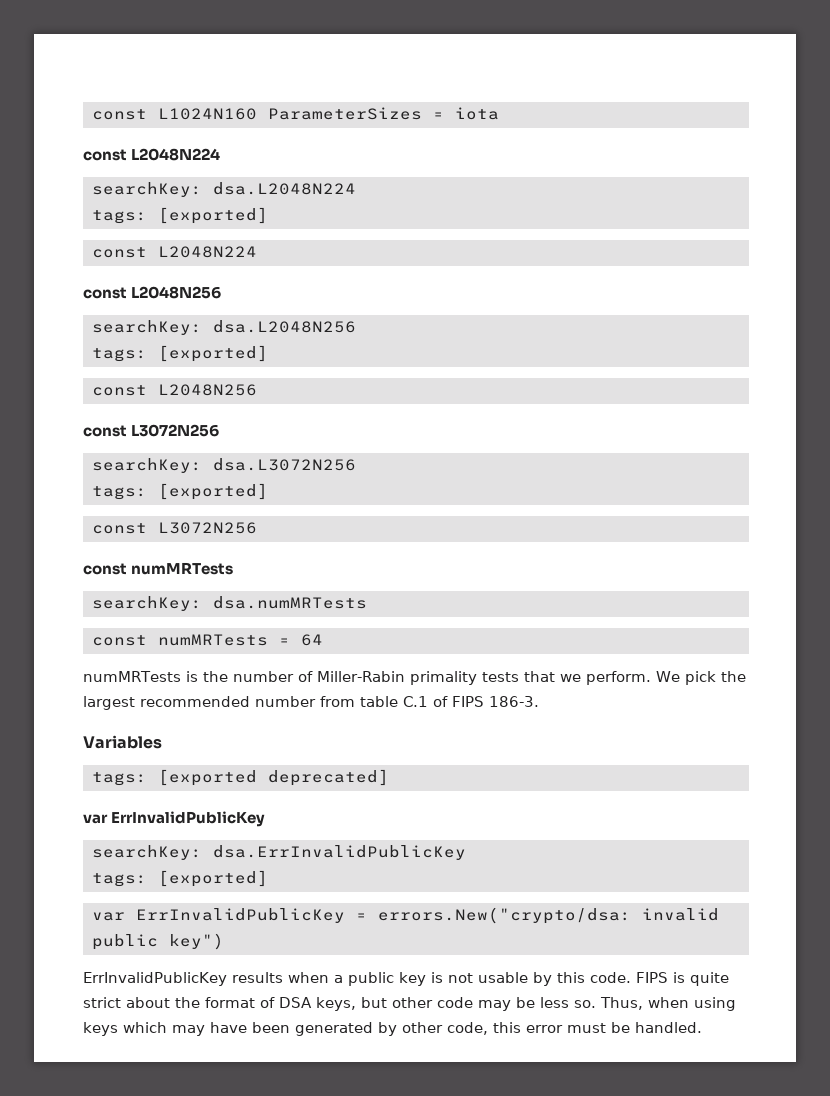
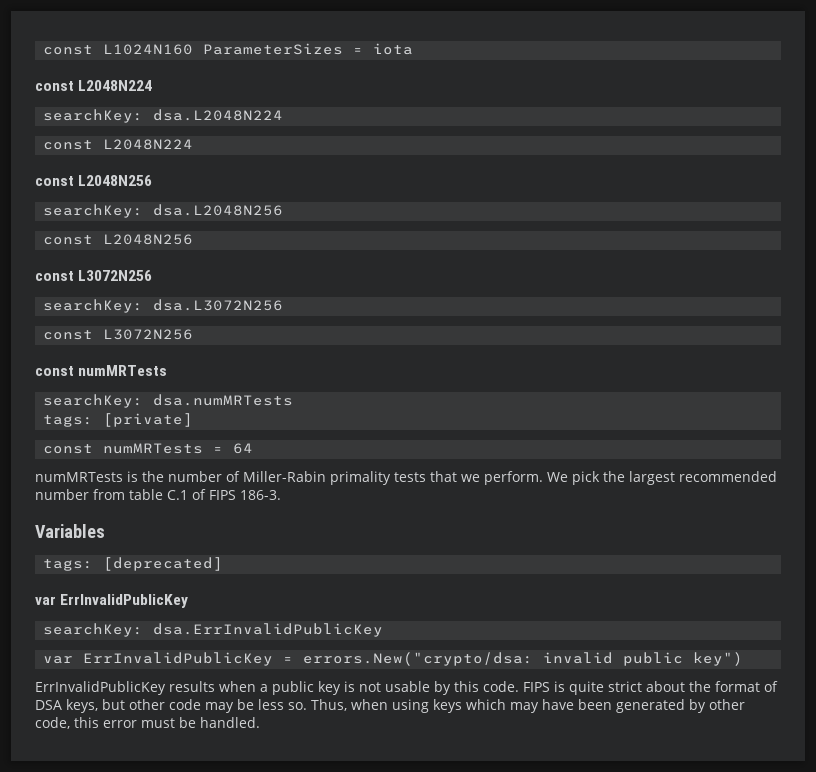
  searchKey: dsa.L2048N224
- tags: [exported]
  searchKey: dsa.L2048N256
- tags: [exported]
  searchKey: dsa.L3072N256
- tags: [exported]
+ tags: [private]
- tags: [exported deprecated]
+ tags: [deprecated]
  searchKey: dsa.ErrInvalidPublicKey
- tags: [exported]

